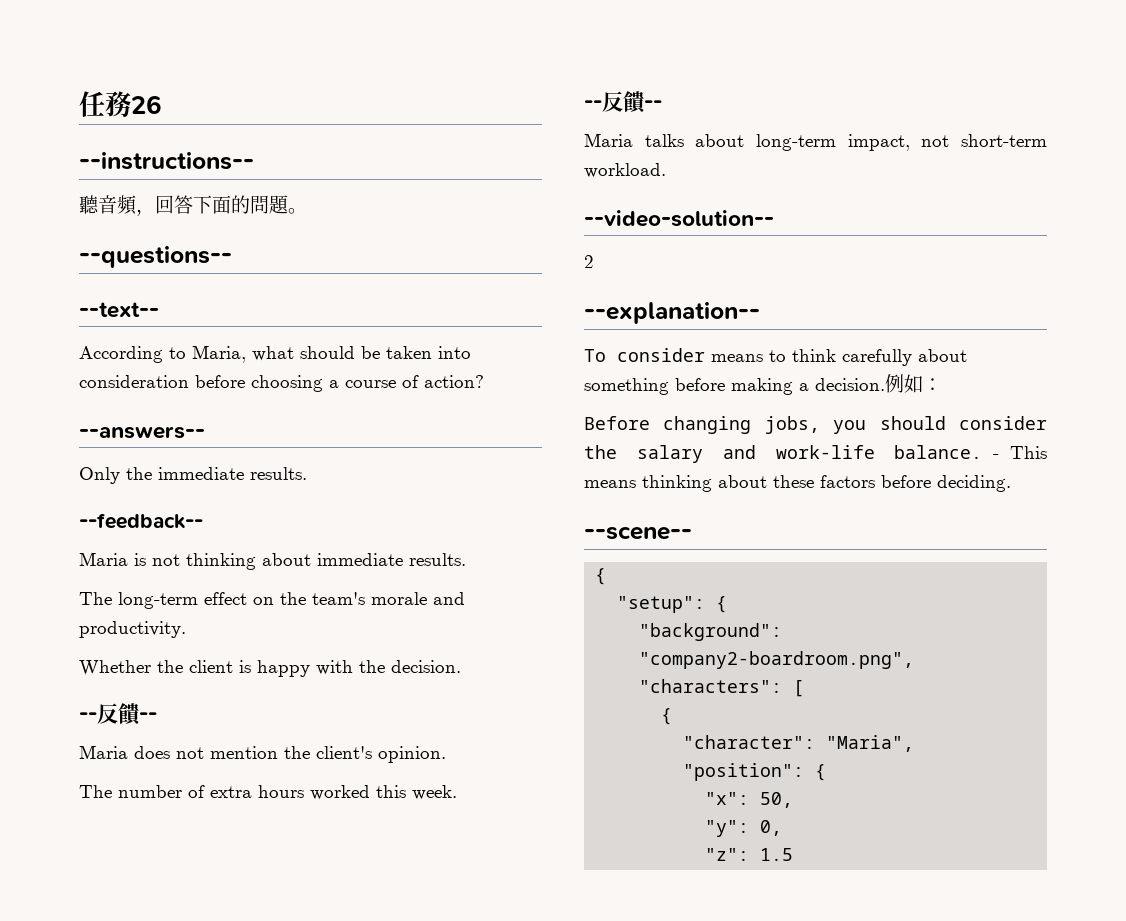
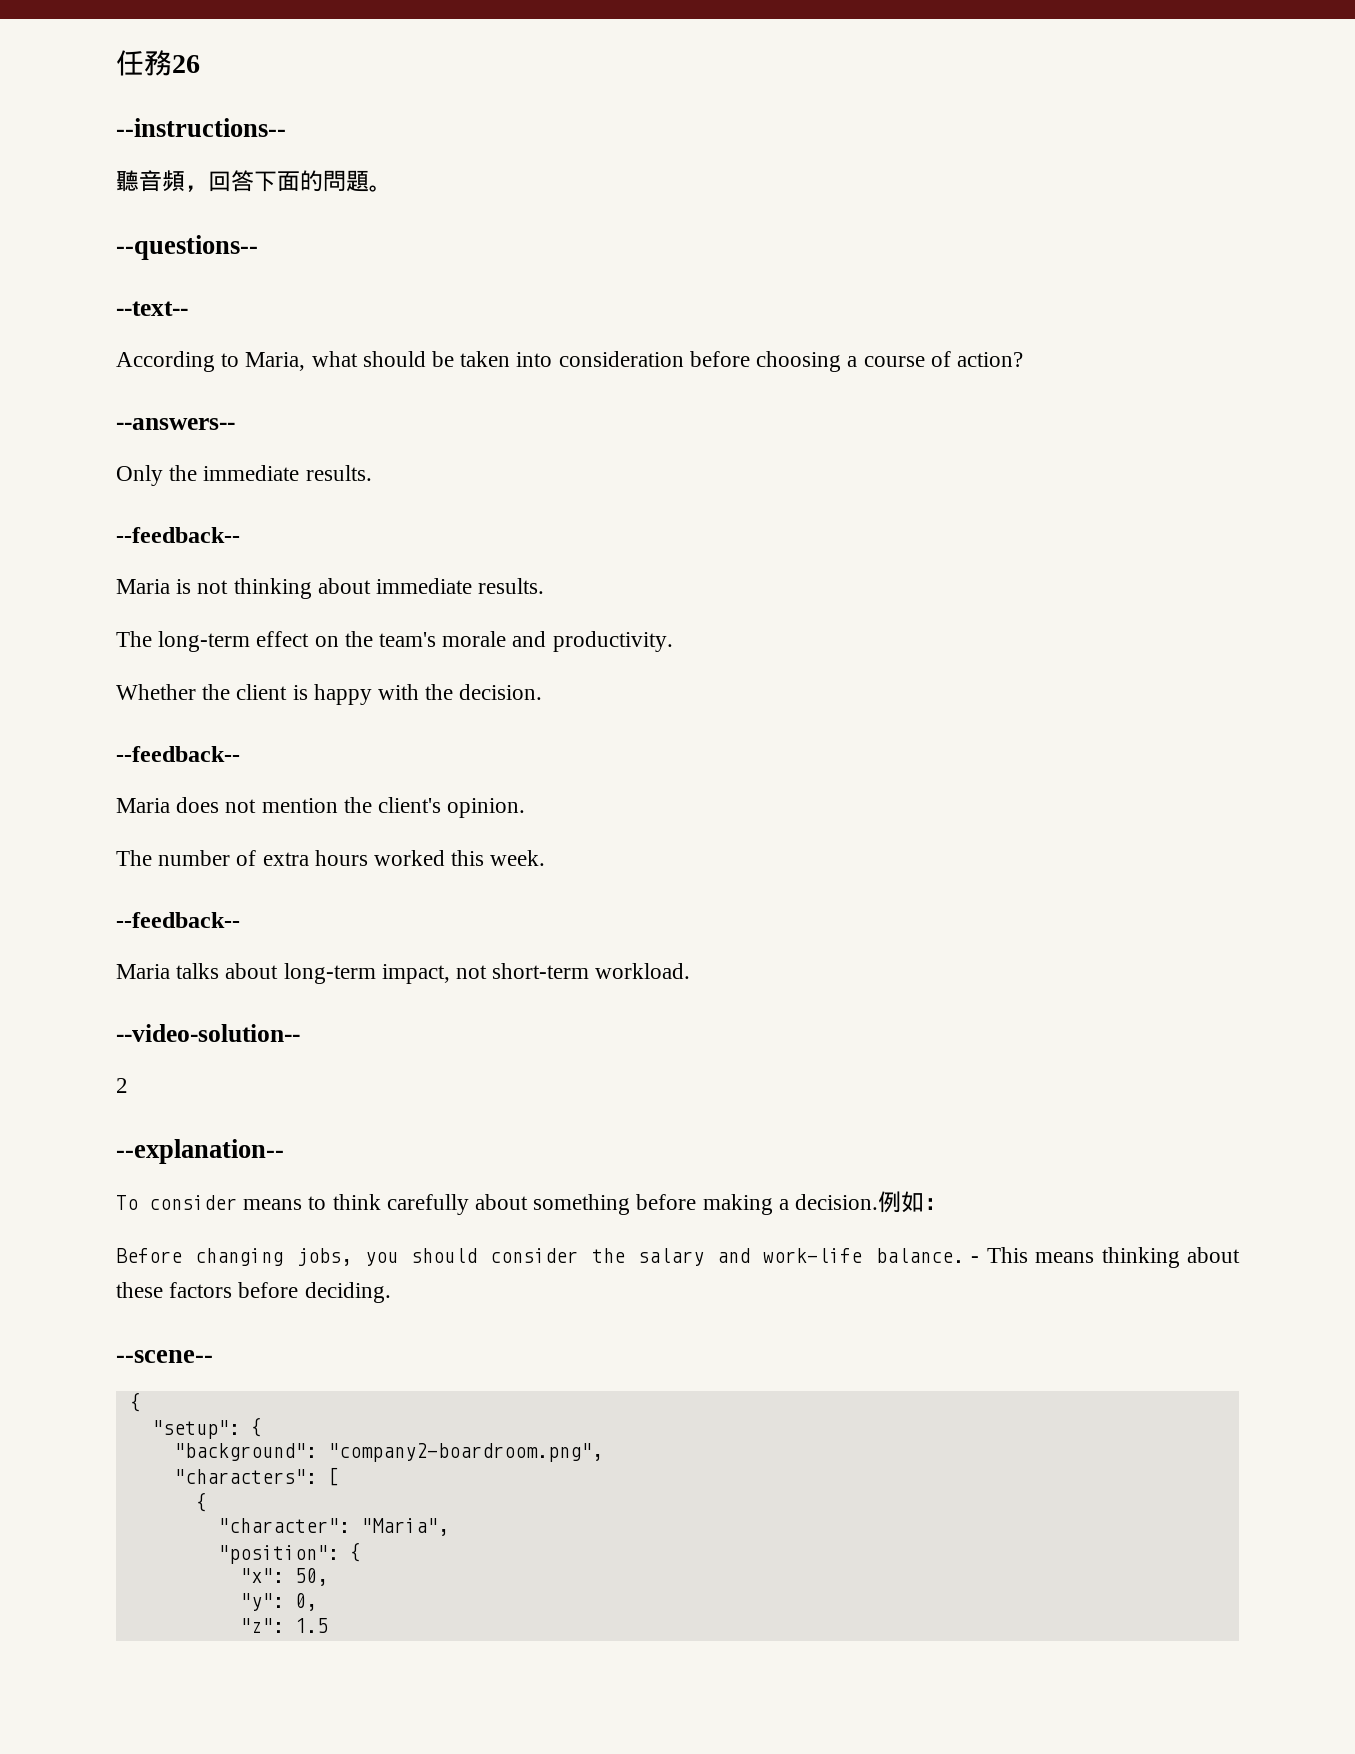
  Whether the client is happy with the decision.
- --反饋--
+ --feedback--
  The number of extra hours worked this week.
- --反饋--
+ --feedback--

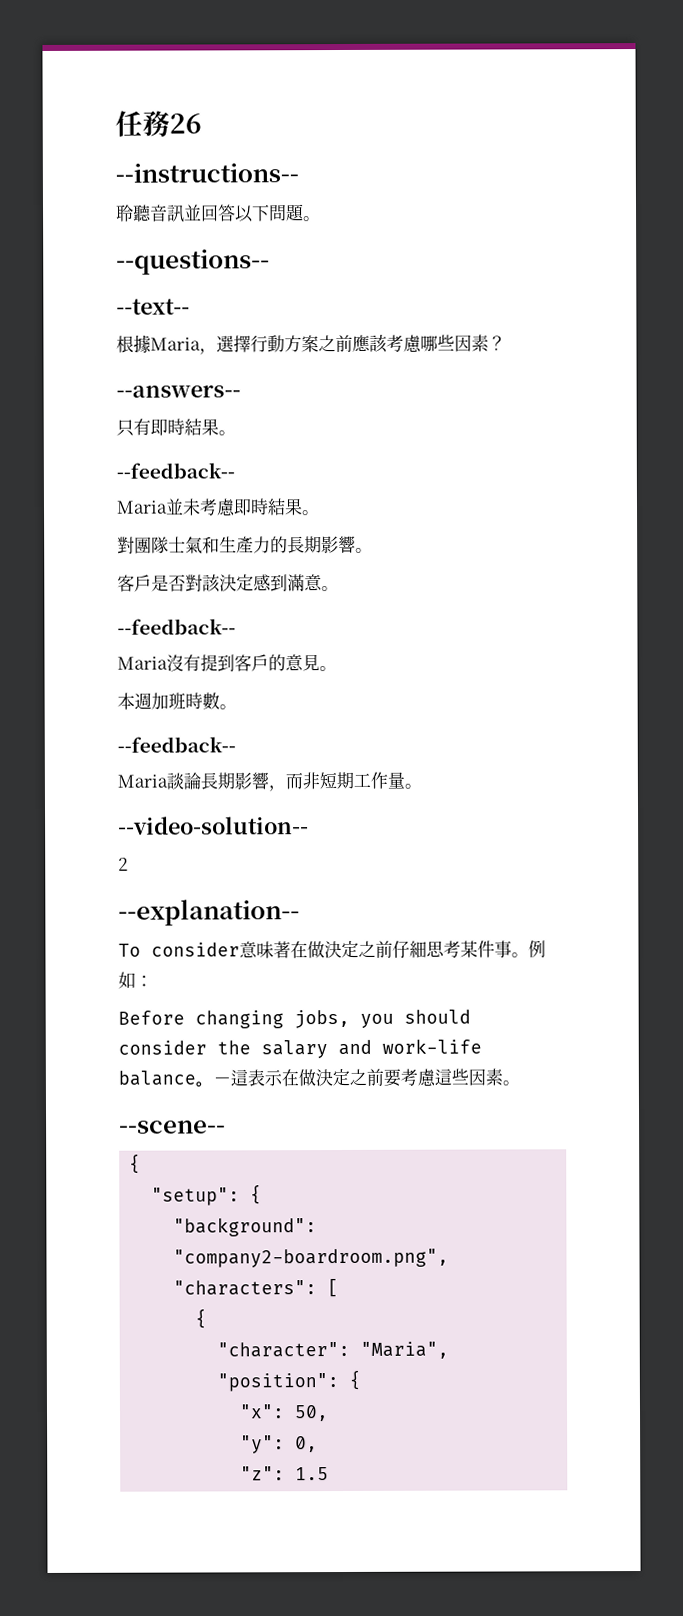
- 聽音頻，回答下面的問題。
+ 聆聽音訊並回答以下問題。
- According to Maria, what should be taken into consideration before choosing a course of action?
+ 根據Maria，選擇行動方案之前應該考慮哪些因素？
  --answers--
- Only the immediate results.
+ 只有即時結果。
  --feedback--
- Maria is not thinking about immediate results.
- The long-term effect on the team's morale and productivity.
- Whether the client is happy with the decision.
+ Maria並未考慮即時結果。
+ 對團隊士氣和生產力的長期影響。
+ 客戶是否對該決定感到滿意。
  --feedback--
- Maria does not mention the client's opinion.
- The number of extra hours worked this week.
+ Maria沒有提到客戶的意見。
+ 本週加班時數。
  --feedback--
- Maria talks about long-term impact, not short-term workload.
+ Maria談論長期影響，而非短期工作量。
- To consider means to think carefully about something before making a decision.
+ To consider意味著在做決定之前仔細思考某件事。
- Before changing jobs, you should consider the salary and work-life balance. - This means thinking about these factors before deciding.
+ Before changing jobs, you should consider the salary and work-life balance。－這表示在做決定之前要考慮這些因素。

